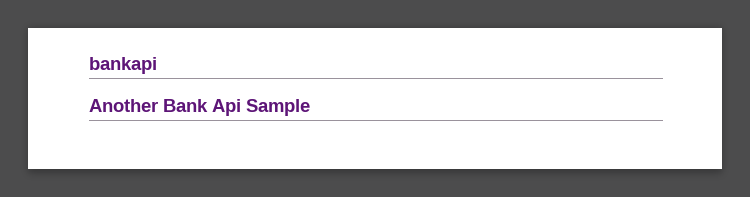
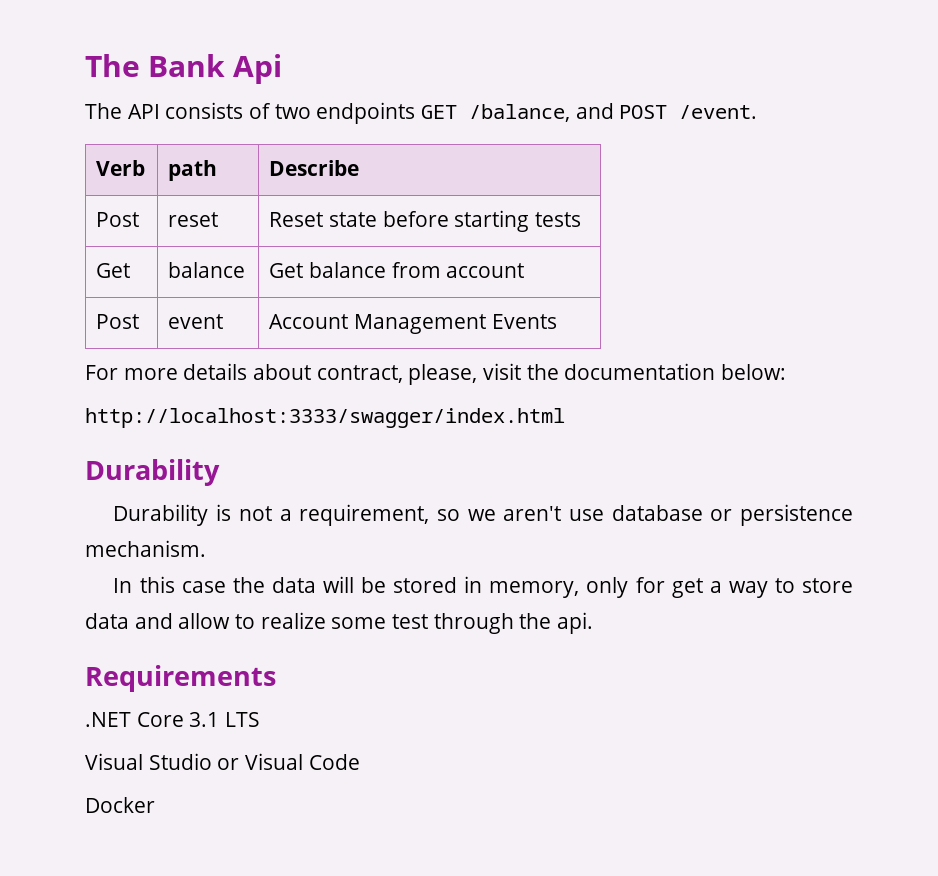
- bankapi
- Another Bank Api Sample
+ The Bank Api
+ The API consists of two endpoints GET /balance, and POST /event.
+ Verb | path | Describe
+ Post | reset | Reset state before starting tests
+ Get | balance | Get balance from account
+ Post | event | Account Management Events
+ For more details about contract, please, visit the documentation below:
+ http://localhost:3333/swagger/index.html
+ Durability
+ Durability is not a requirement, so we aren't use database or persistence mechanism.
+ In this case the data will be stored in memory, only for get a way to store data and allow to realize some test through the api.
+ Requirements
+ .NET Core 3.1 LTS
+ Visual Studio or Visual Code
+ Docker

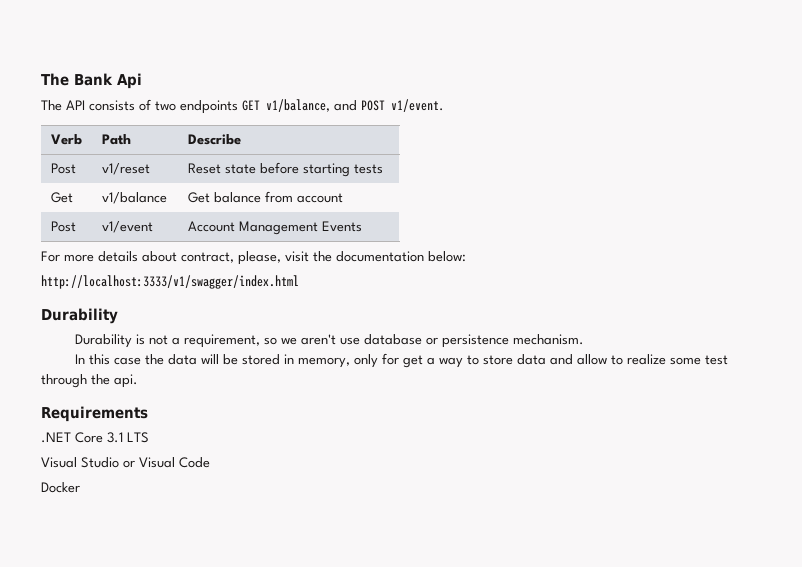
- The API consists of two endpoints GET /balance, and POST /event.
+ The API consists of two endpoints GET v1/balance, and POST v1/event.
- Verb | path | Describe
+ Verb | Path | Describe
- Post | reset | Reset state before starting tests
+ Post | v1/reset | Reset state before starting tests
- Get | balance | Get balance from account
+ Get | v1/balance | Get balance from account
- Post | event | Account Management Events
+ Post | v1/event | Account Management Events
- http://localhost:3333/swagger/index.html
+ http://localhost:3333/v1/swagger/index.html

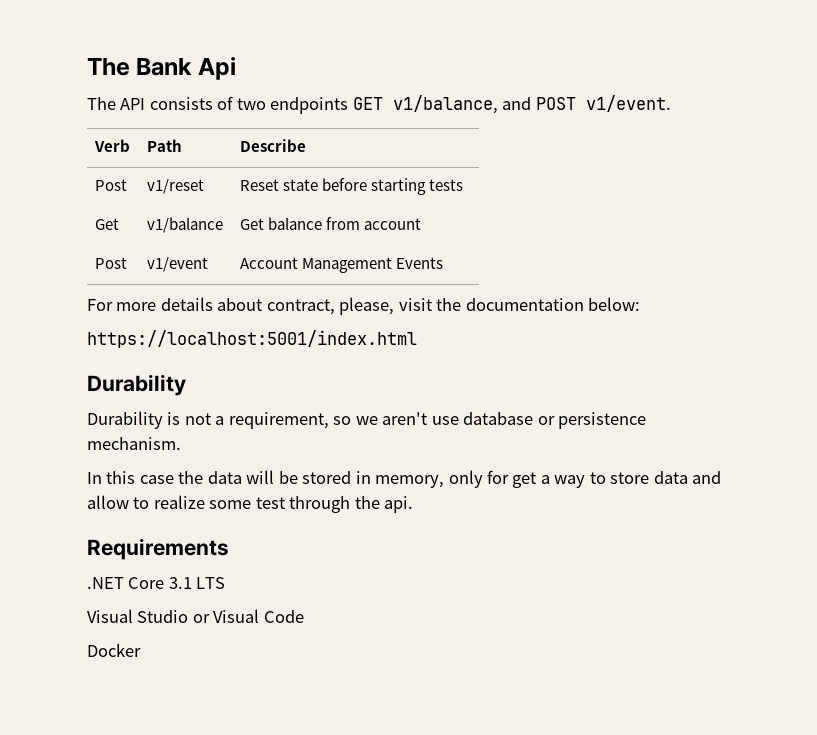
- http://localhost:3333/v1/swagger/index.html
+ https://localhost:5001/index.html

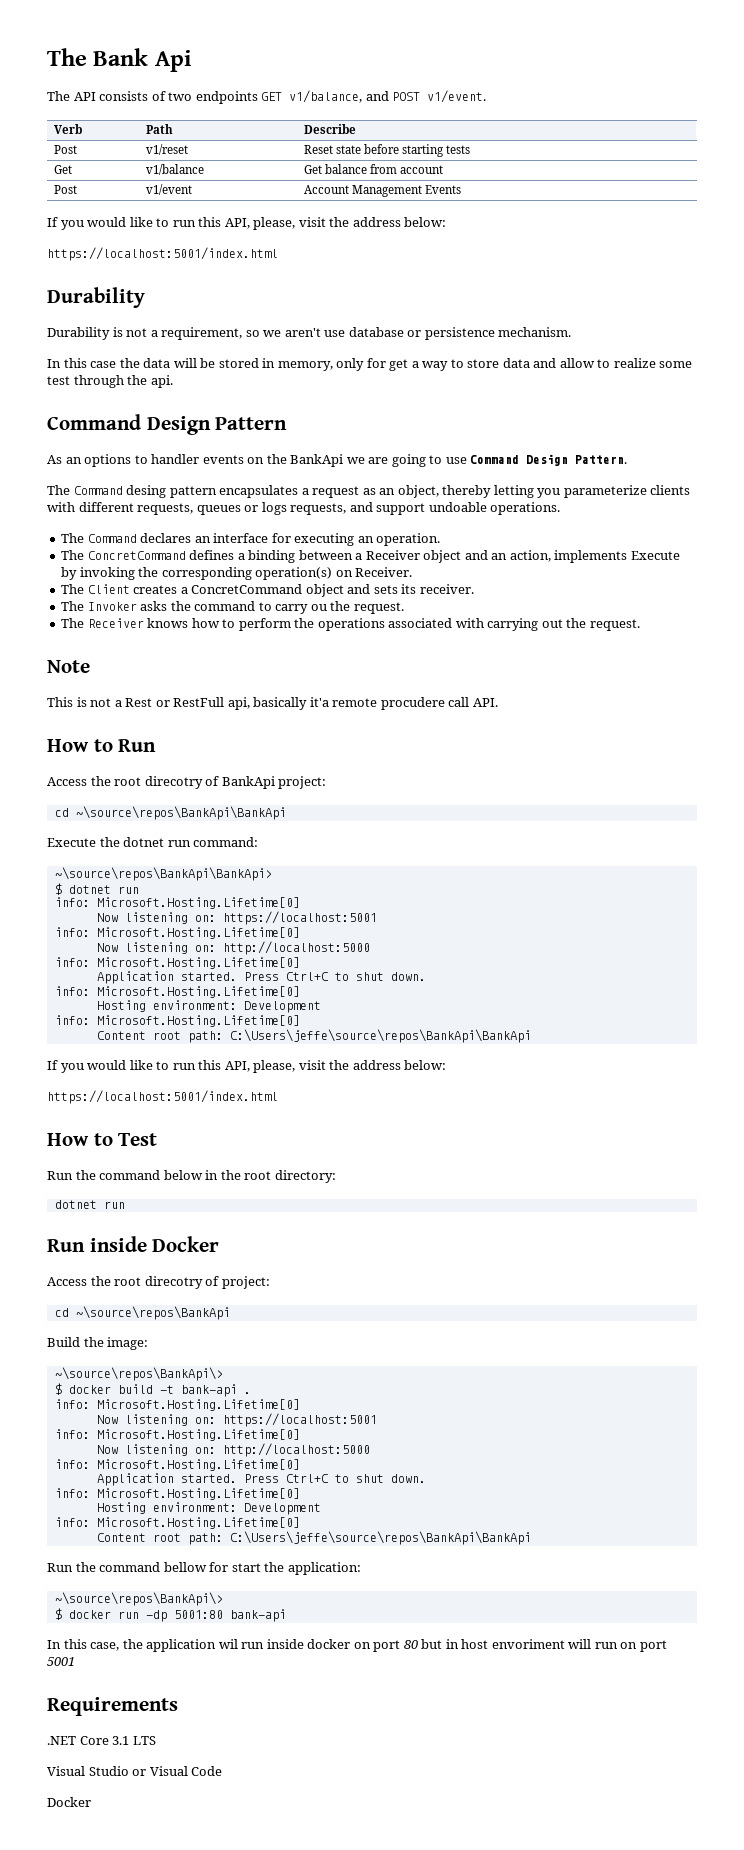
  Post | v1/event | Account Management Events
- For more details about contract, please, visit the documentation below:
+ If you would like to run this API, please, visit the address below:
+ Command Design Pattern
+ As an options to handler events on the BankApi we are going to use Command Design Pattern.
+ The Command desing pattern encapsulates a request as an object, thereby letting you parameterize clients with different requests, queues or logs requests, and support undoable operations.
+ The Command declares an interface for executing an operation.
+ The ConcretCommand defines a binding between a Receiver object and an action, implements Execute by invoking the corresponding operation(s) on Receiver.
+ The Client creates a ConcretCommand object and sets its receiver.
+ The Invoker asks the command to carry ou the request.
+ The Receiver knows how to perform the operations associated with carrying out the request.
+ Note
+ This is not a Rest or RestFull api, basically it'a remote procudere call API.
+ How to Run
+ Access the root direcotry of BankApi project:
+ cd ~\source\repos\BankApi\BankApi
+ Execute the dotnet run command:
+ ~\source\repos\BankApi\BankApi>
+ $ dotnet run
+ info: Microsoft.Hosting.Lifetime[0]
+ Now listening on: https://localhost:5001
+ info: Microsoft.Hosting.Lifetime[0]
+ Now listening on: http://localhost:5000
+ info: Microsoft.Hosting.Lifetime[0]
+ Application started. Press Ctrl+C to shut down.
+ info: Microsoft.Hosting.Lifetime[0]
+ Hosting environment: Development
+ info: Microsoft.Hosting.Lifetime[0]
+ Content root path: C:\Users\jeffe\source\repos\BankApi\BankApi
+ If you would like to run this API, please, visit the address below:
+ https://localhost:5001/index.html
+ How to Test
+ Run the command below in the root directory:
+ dotnet run
+ Run inside Docker
+ Access the root direcotry of project:
+ cd ~\source\repos\BankApi
+ Build the image:
+ ~\source\repos\BankApi\>
+ $ docker build -t bank-api .
+ info: Microsoft.Hosting.Lifetime[0]
+ Now listening on: https://localhost:5001
+ info: Microsoft.Hosting.Lifetime[0]
+ Now listening on: http://localhost:5000
+ info: Microsoft.Hosting.Lifetime[0]
+ Application started. Press Ctrl+C to shut down.
+ info: Microsoft.Hosting.Lifetime[0]
+ Hosting environment: Development
+ info: Microsoft.Hosting.Lifetime[0]
+ Content root path: C:\Users\jeffe\source\repos\BankApi\BankApi
+ Run the command bellow for start the application:
+ ~\source\repos\BankApi\>
+ $ docker run -dp 5001:80 bank-api
+ In this case, the application wil run inside docker on port 80 but in host envoriment will run on port 5001

